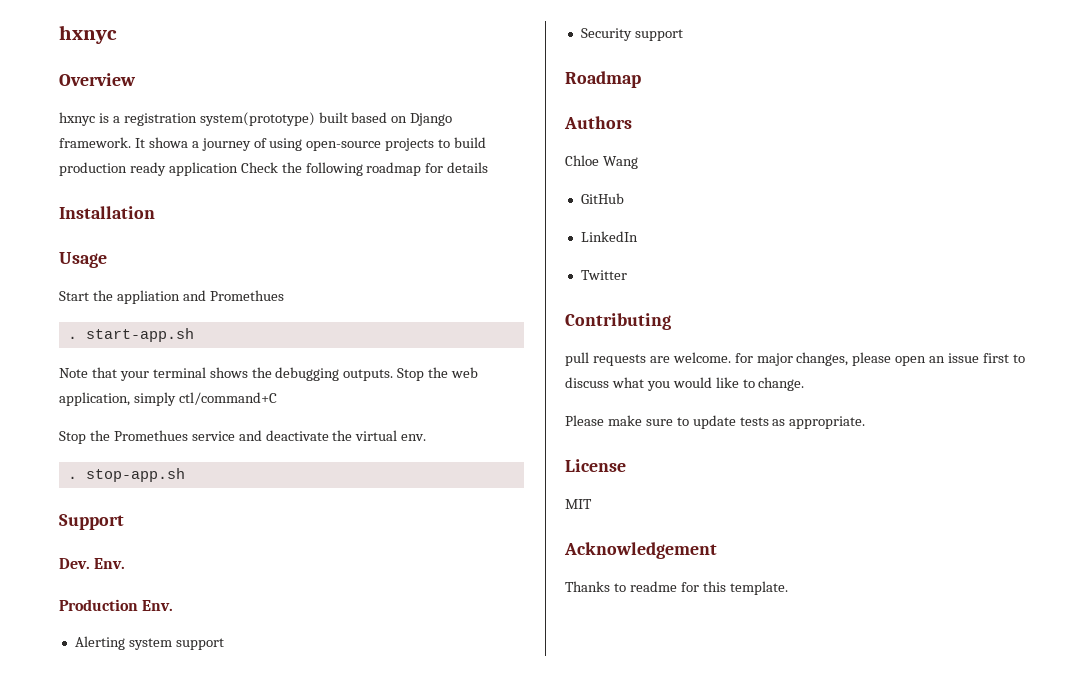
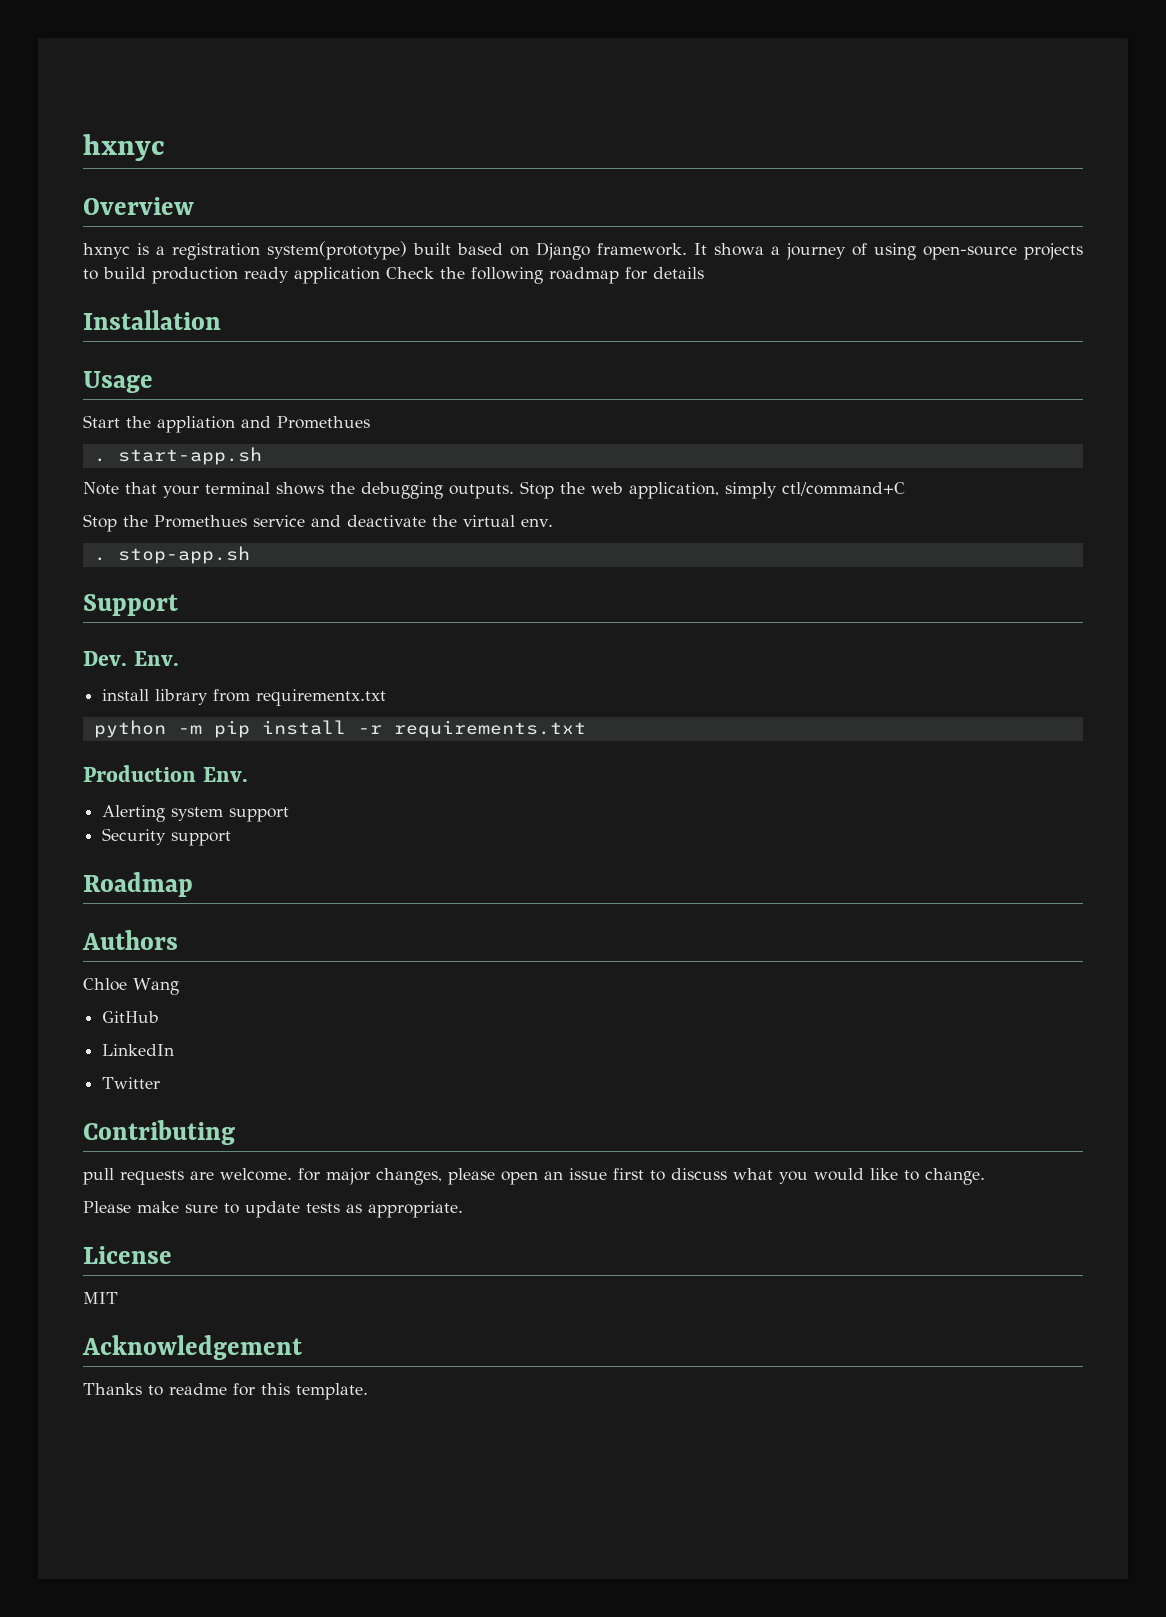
+ install library from requirementx.txt
+ python -m pip install -r requirements.txt

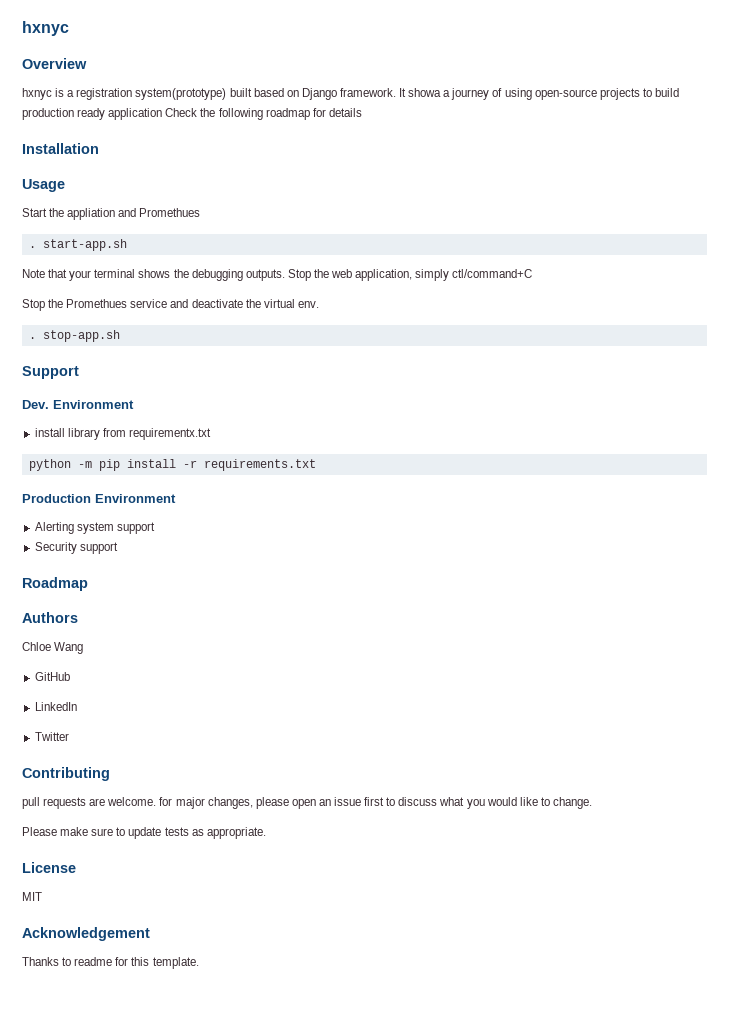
- Dev. Env.
+ Dev. Environment
- Production Env.
+ Production Environment

